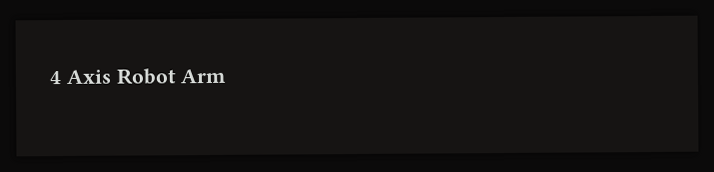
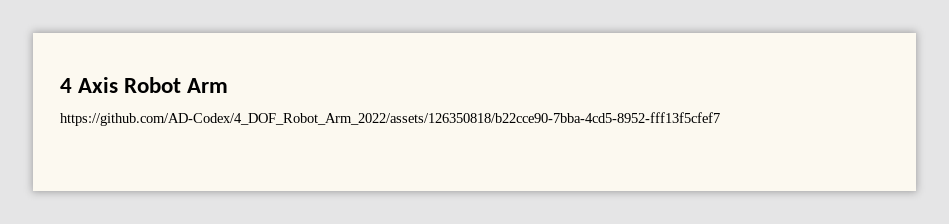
+ https://github.com/AD-Codex/4_DOF_Robot_Arm_2022/assets/126350818/b22cce90-7bba-4cd5-8952-fff13f5cfef7

